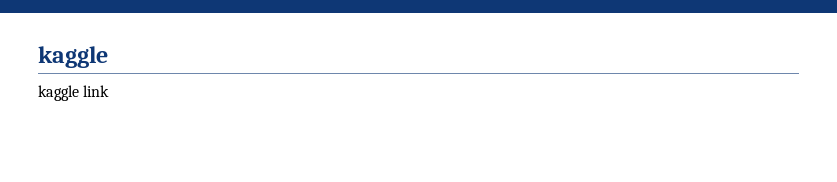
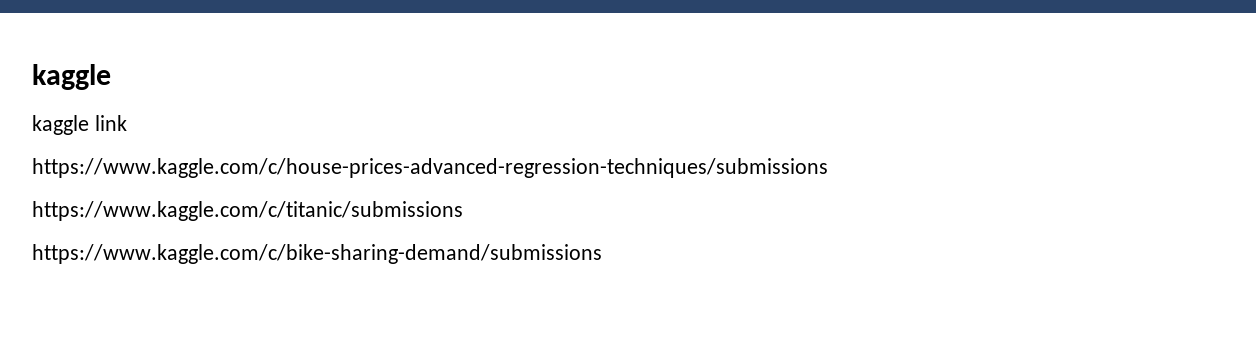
+ https://www.kaggle.com/c/house-prices-advanced-regression-techniques/submissions
+ https://www.kaggle.com/c/titanic/submissions
+ https://www.kaggle.com/c/bike-sharing-demand/submissions

